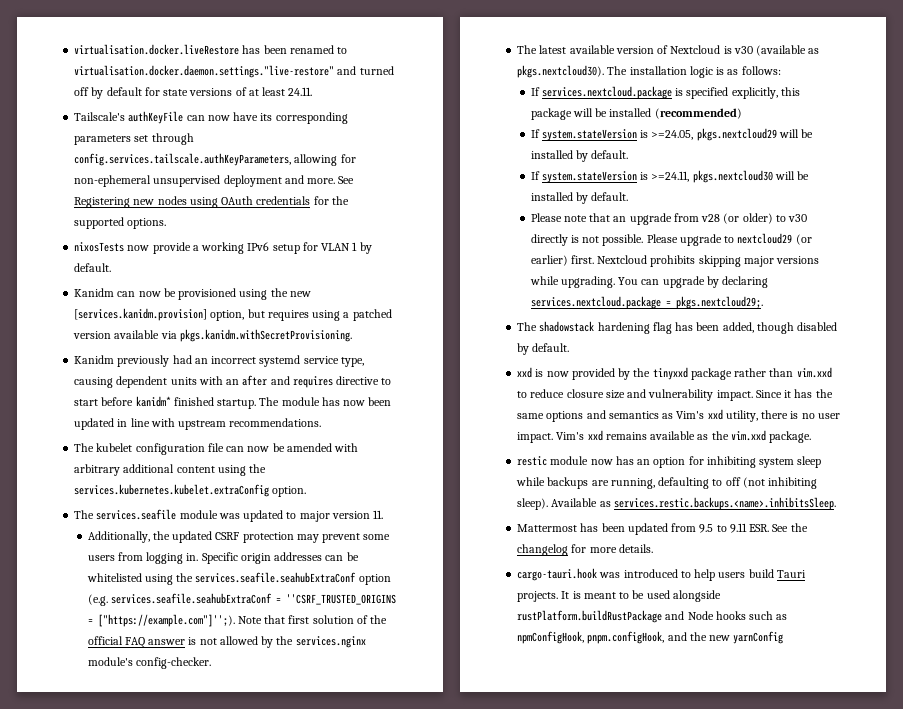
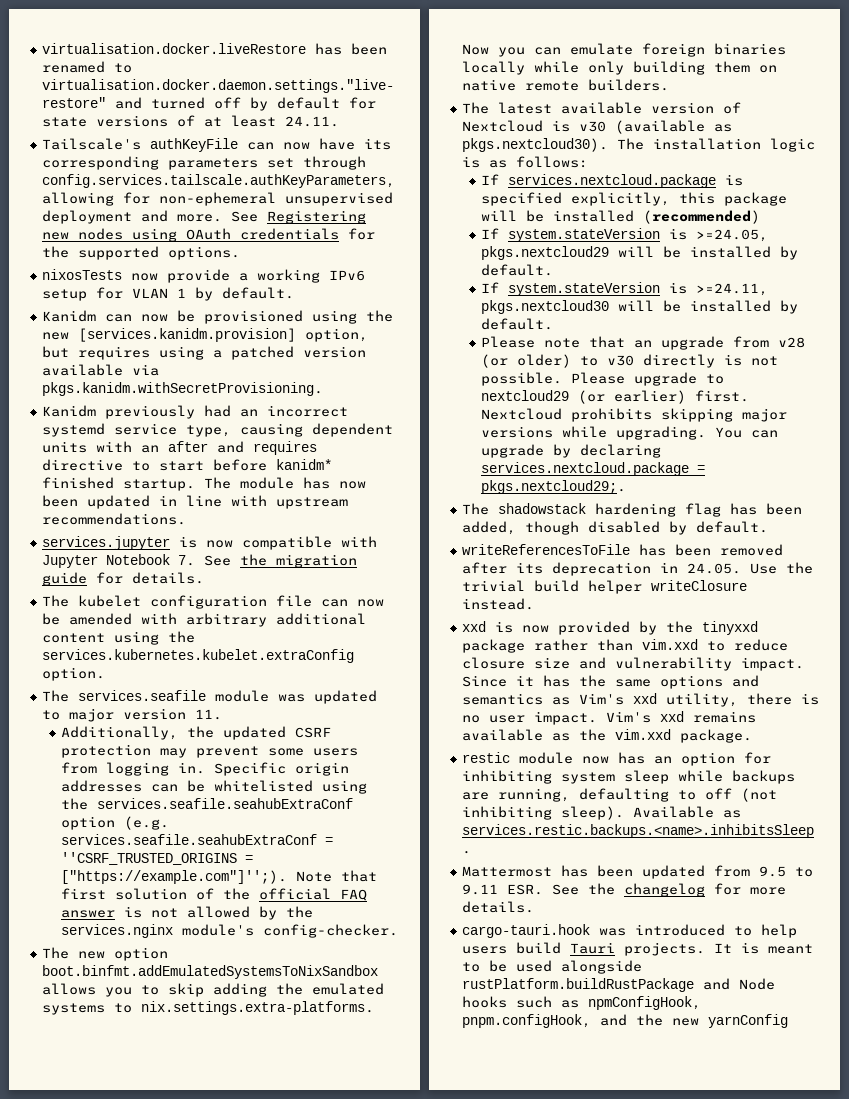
+ services.jupyter is now compatible with Jupyter Notebook 7. See the migration guide for details.
+ The new option boot.binfmt.addEmulatedSystemsToNixSandbox allows you to skip adding the emulated systems to nix.settings.extra-platforms. Now you can emulate foreign binaries locally while only building them on native remote builders.
+ writeReferencesToFile has been removed after its deprecation in 24.05. Use the trivial build helper writeClosure instead.

